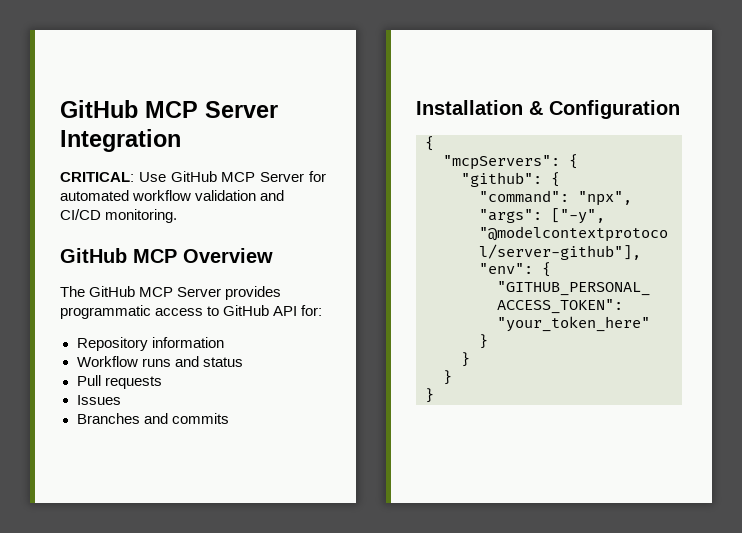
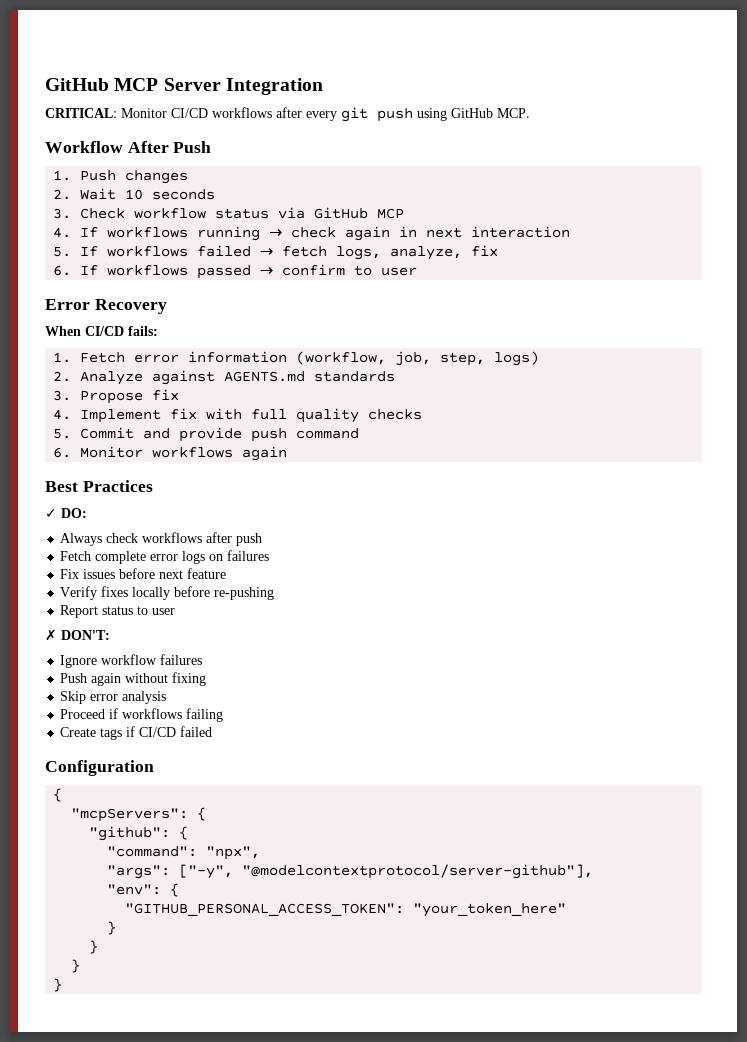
- CRITICAL: Use GitHub MCP Server for automated workflow validation and CI/CD monitoring.
- GitHub MCP Overview
- The GitHub MCP Server provides programmatic access to GitHub API for:
- Repository information
- Workflow runs and status
- Pull requests
- Issues
- Branches and commits
- Installation & Configuration
+ CRITICAL: Monitor CI/CD workflows after every git push using GitHub MCP.
+ Workflow After Push
+ 1. Push changes
+ 2. Wait 10 seconds
+ 3. Check workflow status via GitHub MCP
+ 4. If workflows running → check again in next interaction
+ 5. If workflows failed → fetch logs, analyze, fix
+ 6. If workflows passed → confirm to user
+ Error Recovery
+ When CI/CD fails:
+ 1. Fetch error information (workflow, job, step, logs)
+ 2. Analyze against AGENTS.md standards
+ 3. Propose fix
+ 4. Implement fix with full quality checks
+ 5. Commit and provide push command
+ 6. Monitor workflows again
+ Best Practices
+ ✓ DO:
+ Always check workflows after push
+ Fetch complete error logs on failures
+ Fix issues before next feature
+ Verify fixes locally before re-pushing
+ Report status to user
+ ✗ DON'T:
+ Ignore workflow failures
+ Push again without fixing
+ Skip error analysis
+ Proceed if workflows failing
+ Create tags if CI/CD failed
+ Configuration

